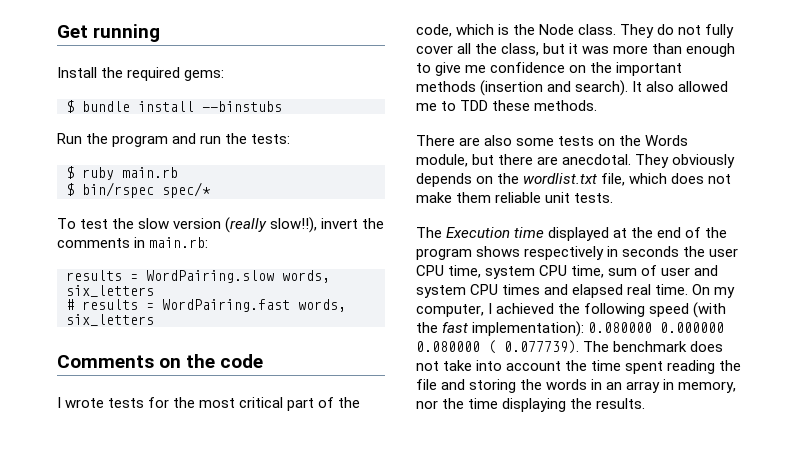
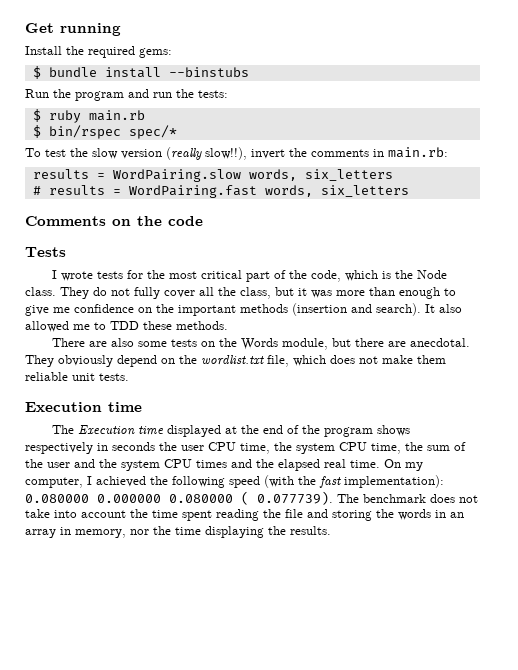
+ Tests
- They obviously depends on the wordlist.txt file, which does not make them reliable unit tests.
+ They obviously depend on the wordlist.txt file, which does not make them reliable unit tests.
+ Execution time
- The Execution time displayed at the end of the program shows respectively in seconds the user CPU time, system CPU time, sum of user and system CPU times and elapsed real time.
+ The Execution time displayed at the end of the program shows respectively in seconds the user CPU time, the system CPU time, the sum of the user and the system CPU times and the elapsed real time.

